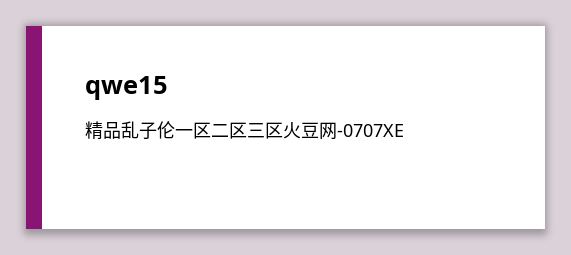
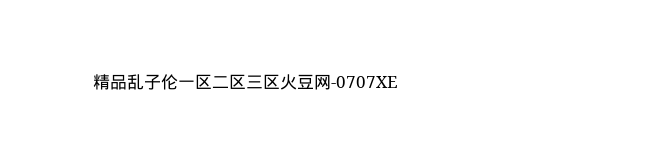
- qwe15

